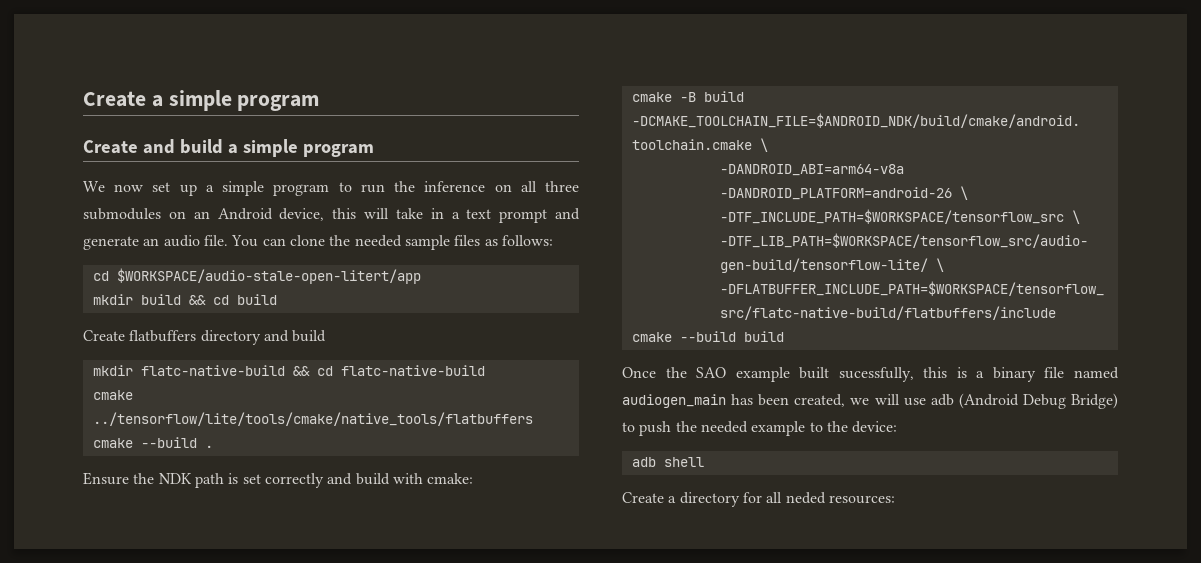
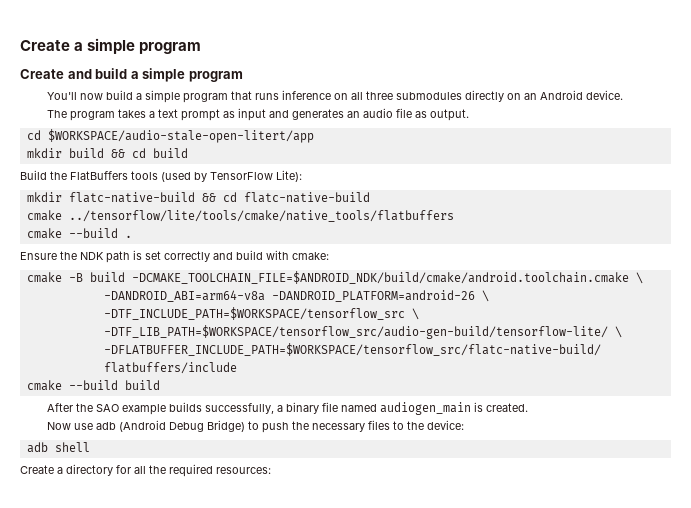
- We now set up a simple program to run the inference on all three submodules on an Android device, this will take in a text prompt and generate an audio file. You can clone the needed sample files as follows:
+ You'll now build a simple program that runs inference on all three submodules directly on an Android device.
+ The program takes a text prompt as input and generates an audio file as output.
- Create flatbuffers directory and build
+ Build the FlatBuffers tools (used by TensorFlow Lite):
- Once the SAO example built sucessfully, this is a binary file named audiogen_main has been created, we will use adb (Android Debug Bridge) to push the needed example to the device:
+ After the SAO example builds successfully, a binary file named audiogen_main is created.
+ Now use adb (Android Debug Bridge) to push the necessary files to the device:
- Create a directory for all neded resources:
+ Create a directory for all the required resources:

